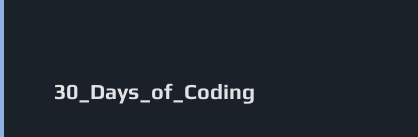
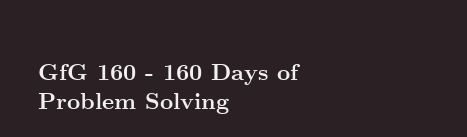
- 30_Days_of_Coding
+ GfG 160 - 160 Days of Problem Solving

